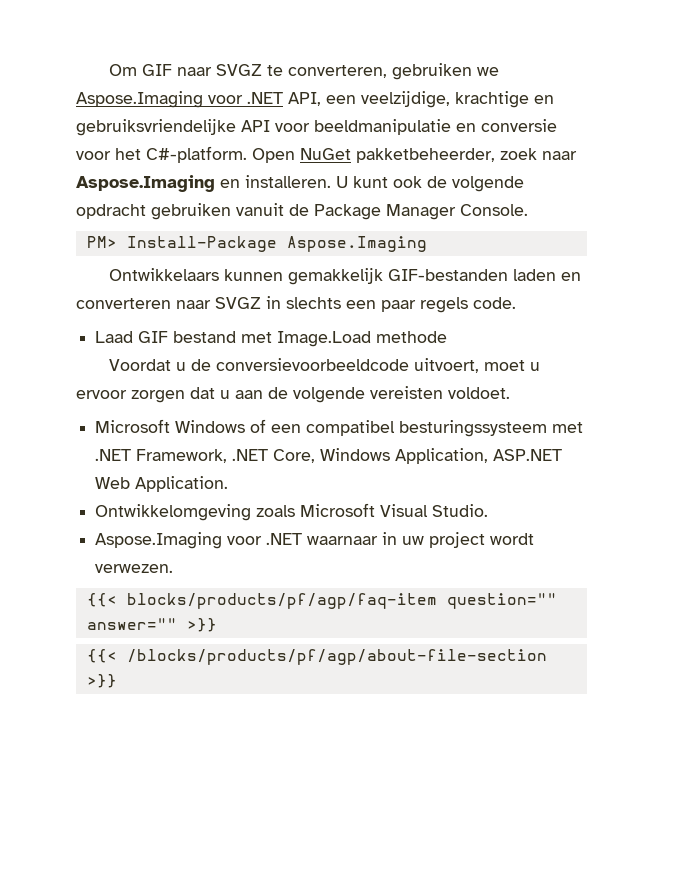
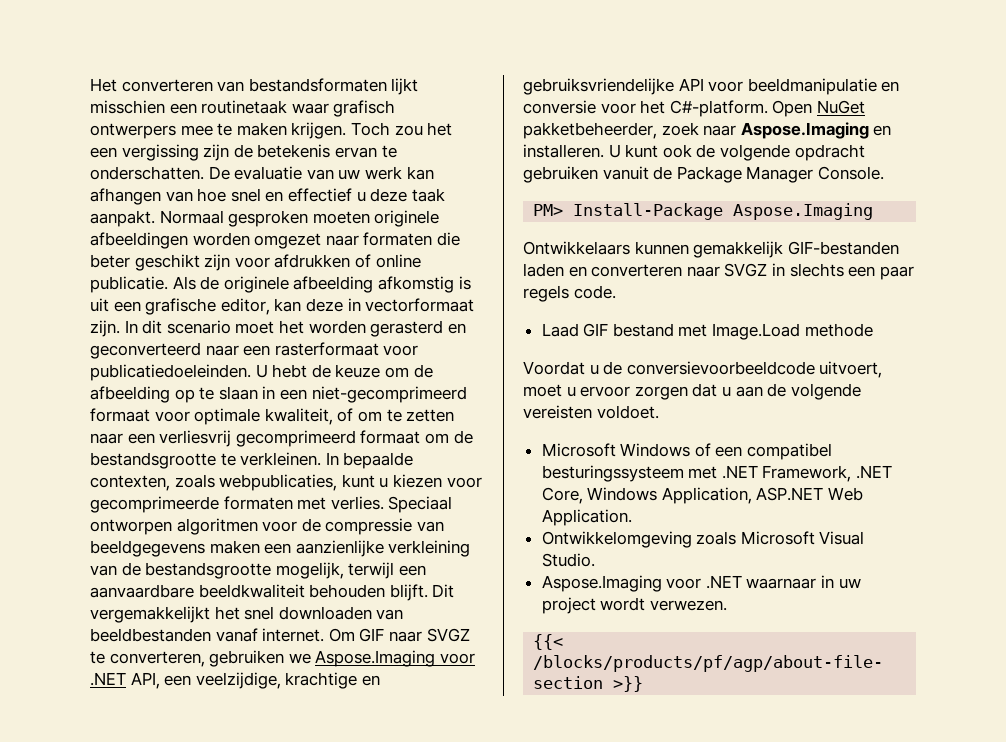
+ Het converteren van bestandsformaten lijkt misschien een routinetaak waar grafisch ontwerpers mee te maken krijgen. Toch zou het een vergissing zijn de betekenis ervan te onderschatten. De evaluatie van uw werk kan afhangen van hoe snel en effectief u deze taak aanpakt. Normaal gesproken moeten originele afbeeldingen worden omgezet naar formaten die beter geschikt zijn voor afdrukken of online publicatie. Als de originele afbeelding afkomstig is uit een grafische editor, kan deze in vectorformaat zijn. In dit scenario moet het worden gerasterd en geconverteerd naar een rasterformaat voor publicatiedoeleinden. U hebt de keuze om de afbeelding op te slaan in een niet-gecomprimeerd formaat voor optimale kwaliteit, of om te zetten naar een verliesvrij gecomprimeerd formaat om de bestandsgrootte te verkleinen. In bepaalde contexten, zoals webpublicaties, kunt u kiezen voor gecomprimeerde formaten met verlies. Speciaal ontworpen algoritmen voor de compressie van beeldgegevens maken een aanzienlijke verkleining van de bestandsgrootte mogelijk, terwijl een aanvaardbare beeldkwaliteit behouden blijft. Dit vergemakkelijkt het snel downloaden van beeldbestanden vanaf internet.
- {{< blocks/products/pf/agp/faq-item question="" answer="" >}}

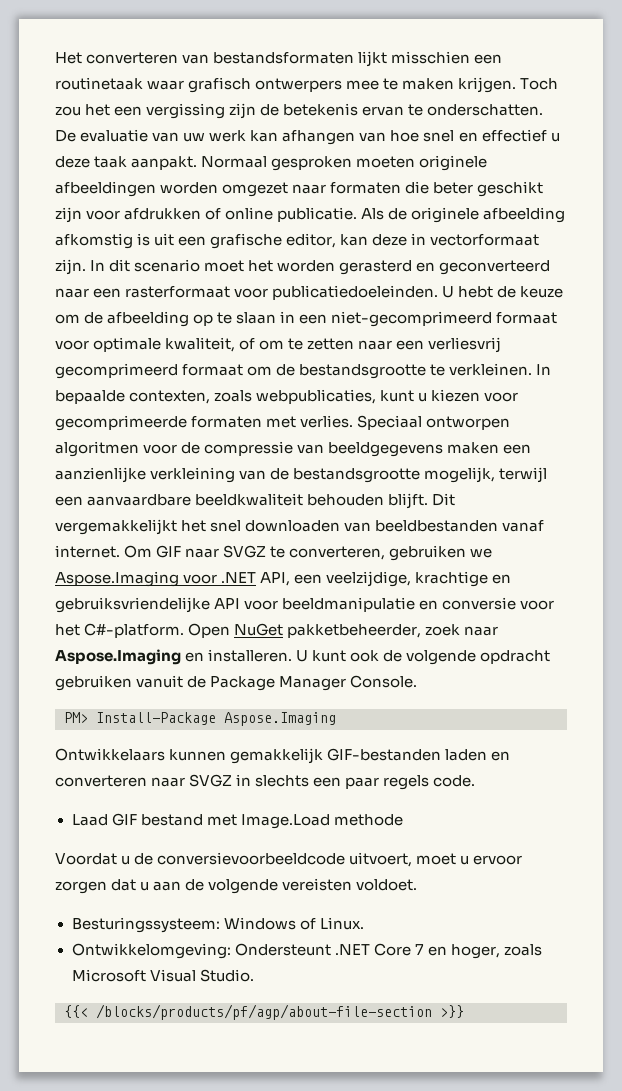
- Microsoft Windows of een compatibel besturingssysteem met .NET Framework, .NET Core, Windows Application, ASP.NET Web Application.
- Ontwikkelomgeving zoals Microsoft Visual Studio.
- Aspose.Imaging voor .NET waarnaar in uw project wordt verwezen.
+ Besturingssysteem: Windows of Linux.
+ Ontwikkelomgeving: Ondersteunt .NET Core 7 en hoger, zoals Microsoft Visual Studio.

